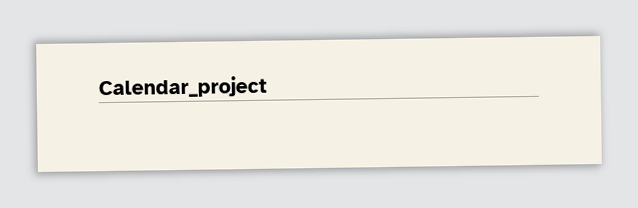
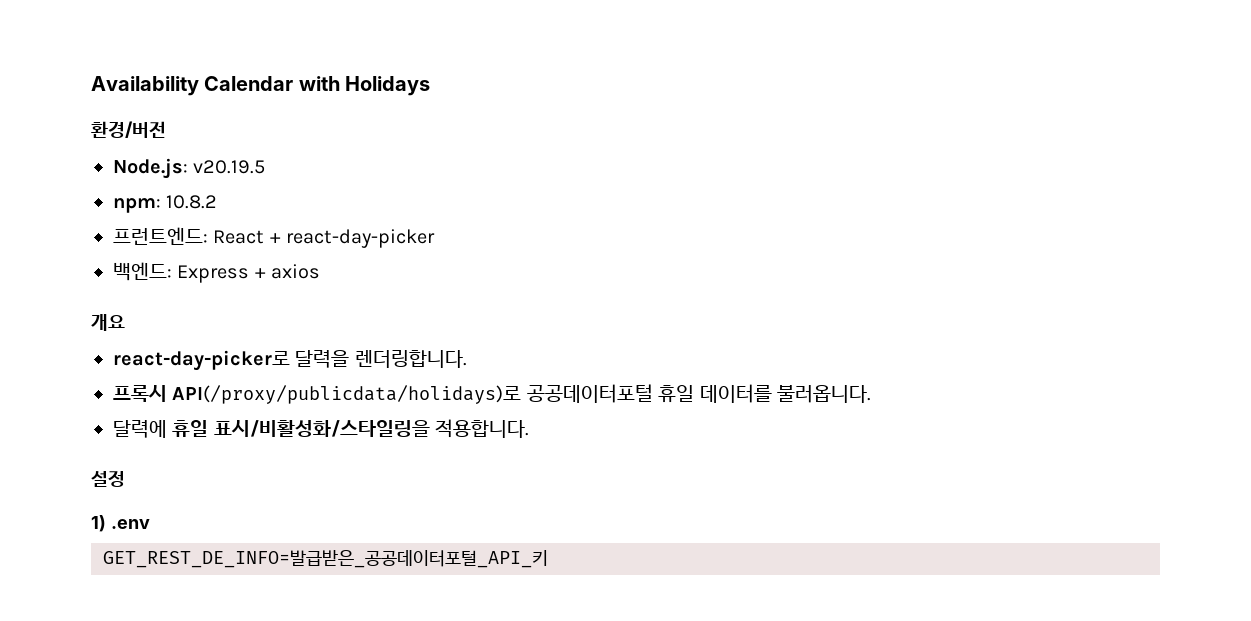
- Calendar_project
+ Availability Calendar with Holidays
+ 환경/버전
+ Node.js: v20.19.5
+ npm: 10.8.2
+ 프런트엔드: React + react-day-picker
+ 백엔드: Express + axios
+ 개요
+ react-day-picker로 달력을 렌더링합니다.
+ 프록시 API(/proxy/publicdata/holidays)로 공공데이터포털 휴일 데이터를 불러옵니다.
+ 달력에 휴일 표시/비활성화/스타일링을 적용합니다.
+ 설정
+ 1) .env
+ GET_REST_DE_INFO=발급받은_공공데이터포털_API_키

